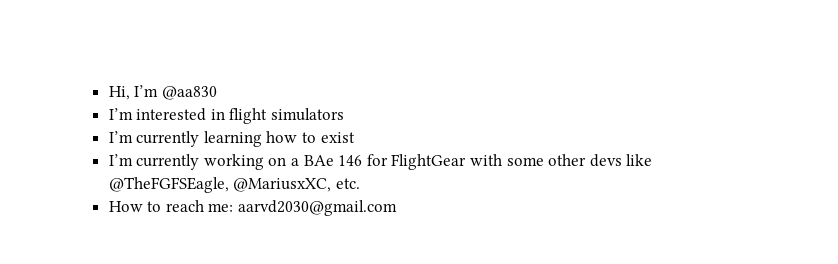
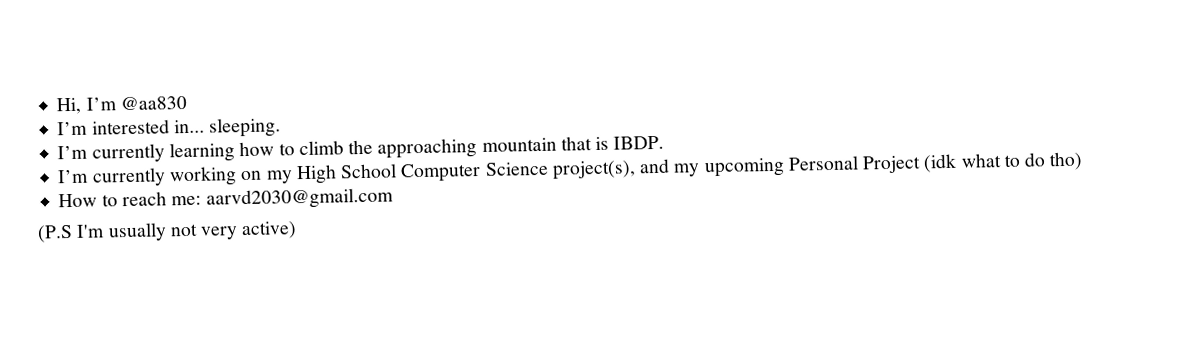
- I’m interested in flight simulators
+ I’m interested in... sleeping.
- I’m currently learning how to exist
- I’m currently working on a BAe 146 for FlightGear with some other devs like @TheFGFSEagle, @MariusxXC, etc.
+ I’m currently learning how to climb the approaching mountain that is IBDP.
+ I’m currently working on my High School Computer Science project(s), and my upcoming Personal Project (idk what to do tho)
+ (P.S I'm usually not very active)

